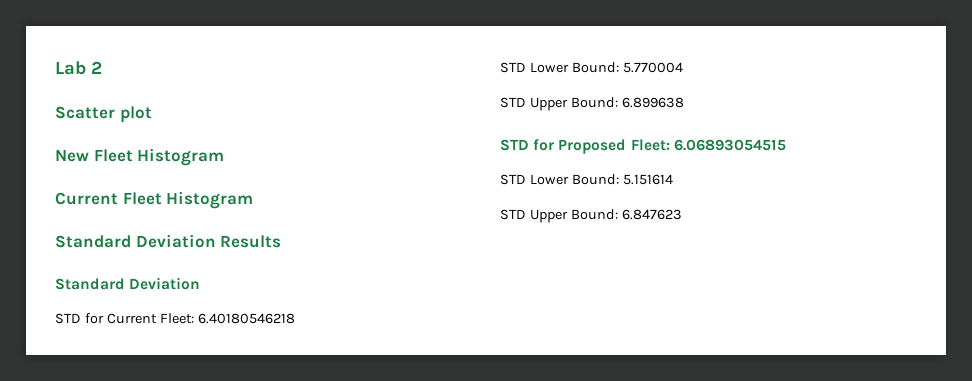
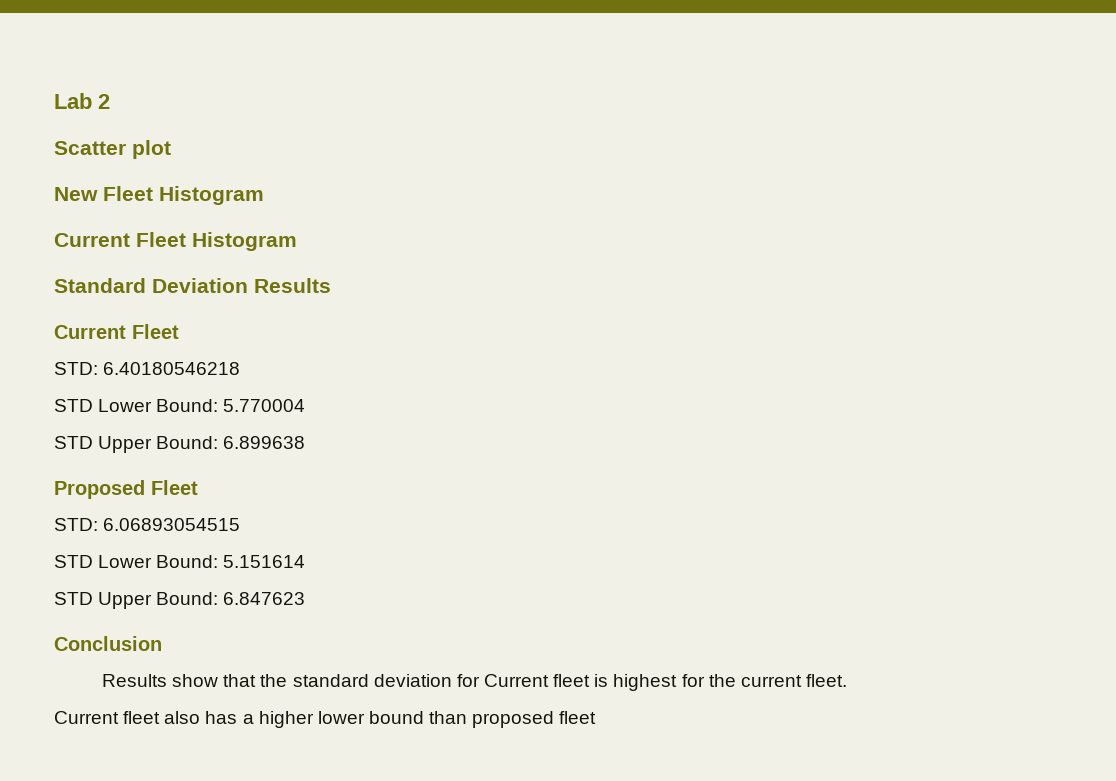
  Standard Deviation Results
- Standard Deviation
- STD for Current Fleet: 6.40180546218
+ Current Fleet
+ STD: 6.40180546218
- STD for Proposed Fleet: 6.06893054515
+ Proposed Fleet
+ STD: 6.06893054515
+ Conclusion
+ Results show that the standard deviation for Current fleet is highest for the current fleet.
+ Current fleet also has a higher lower bound than proposed fleet

